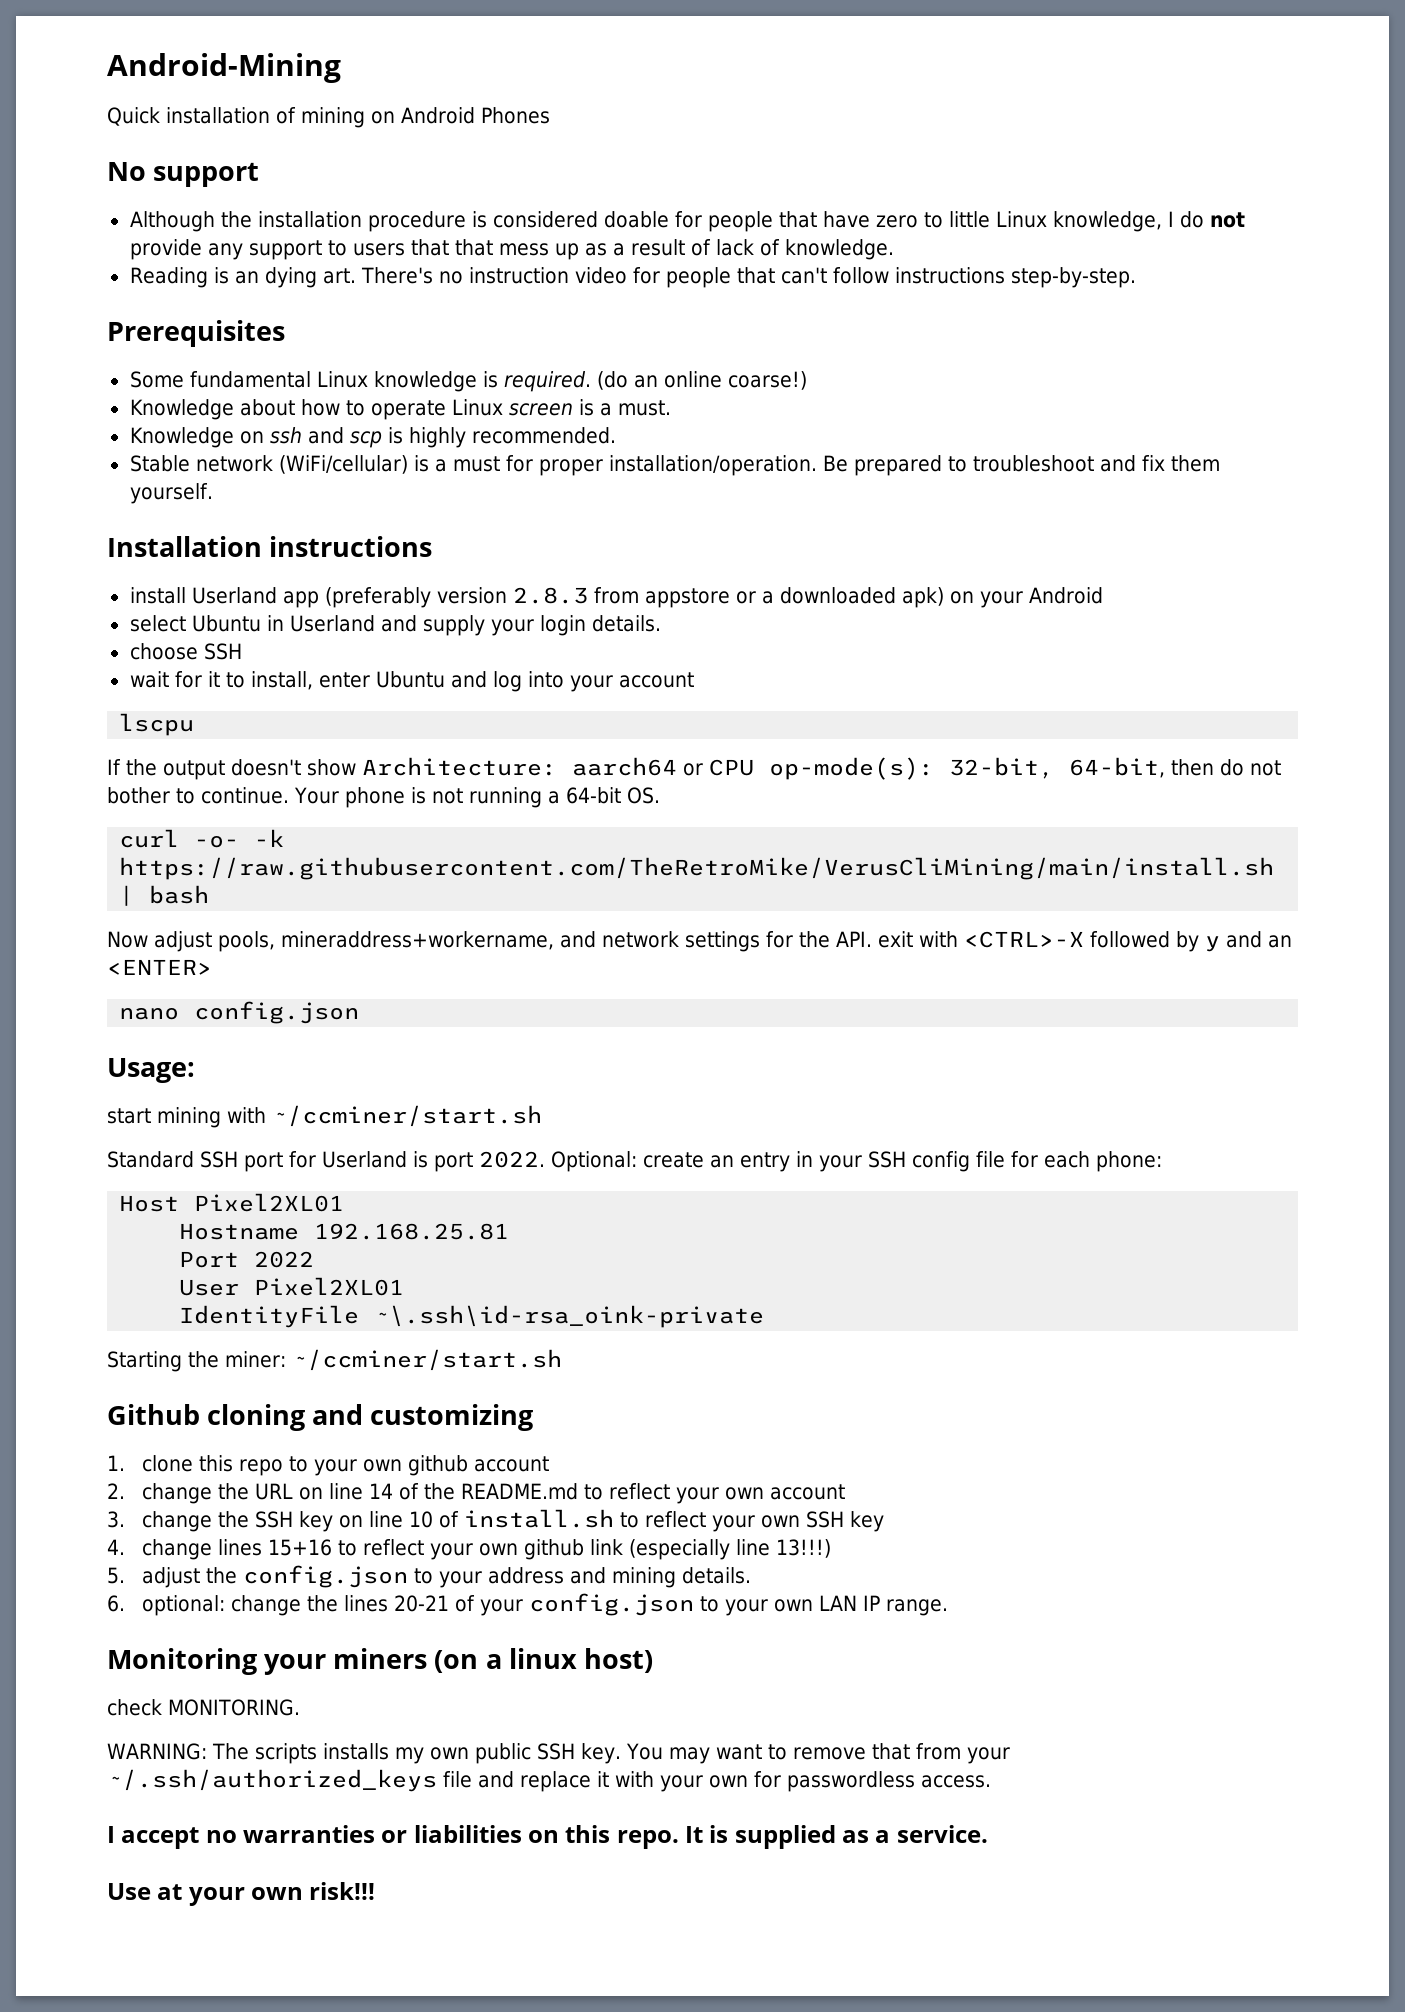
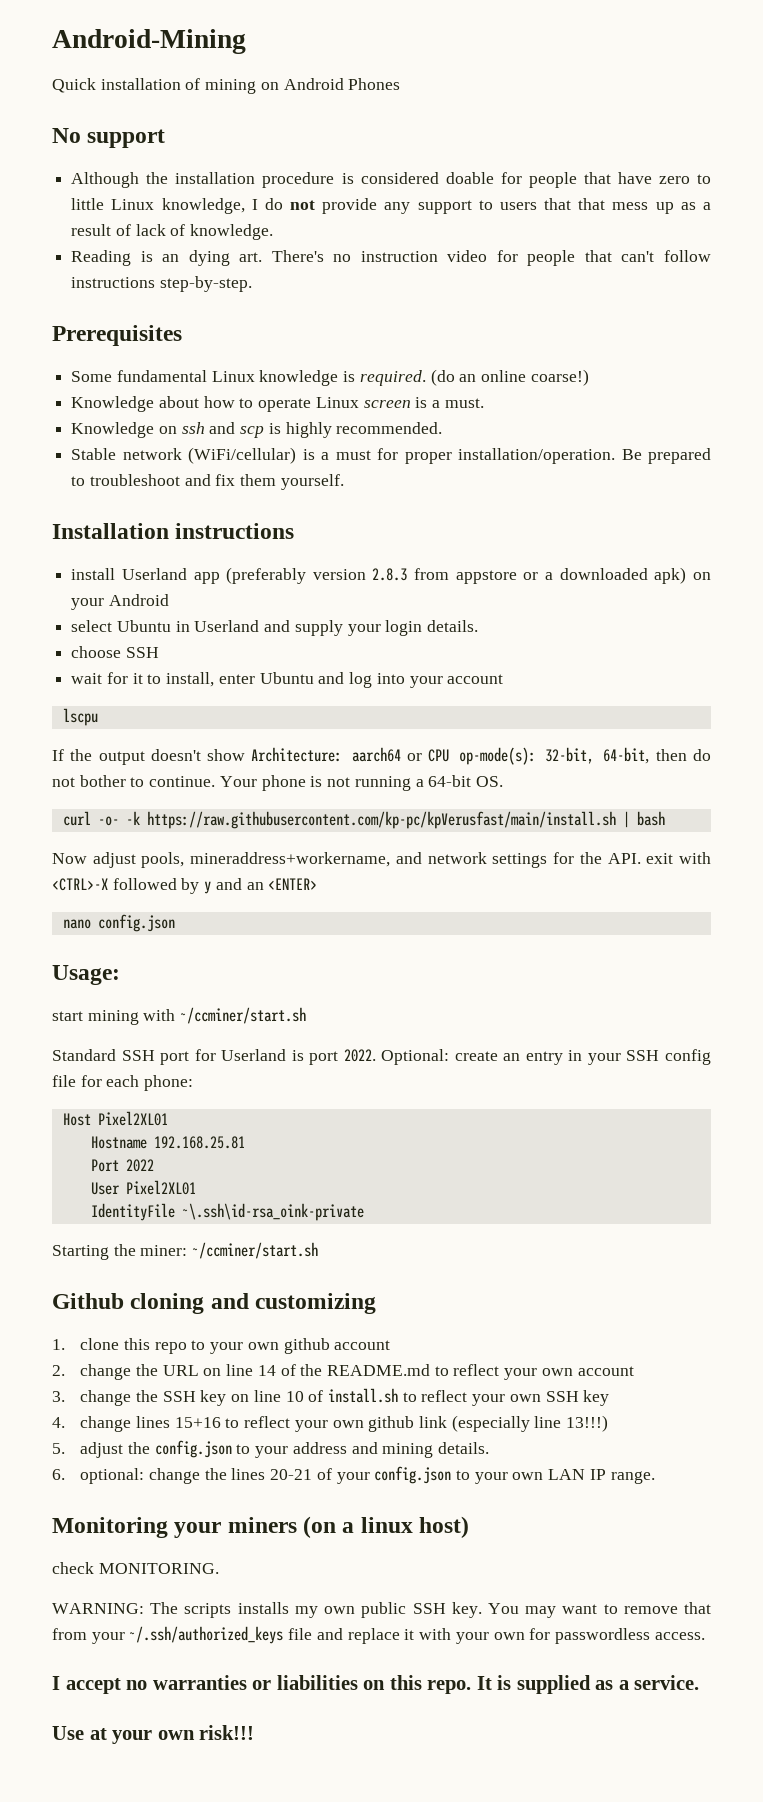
- curl -o- -k https://raw.githubusercontent.com/TheRetroMike/VerusCliMining/main/install.sh | bash
+ curl -o- -k https://raw.githubusercontent.com/kp-pc/kpVerusfast/main/install.sh | bash

